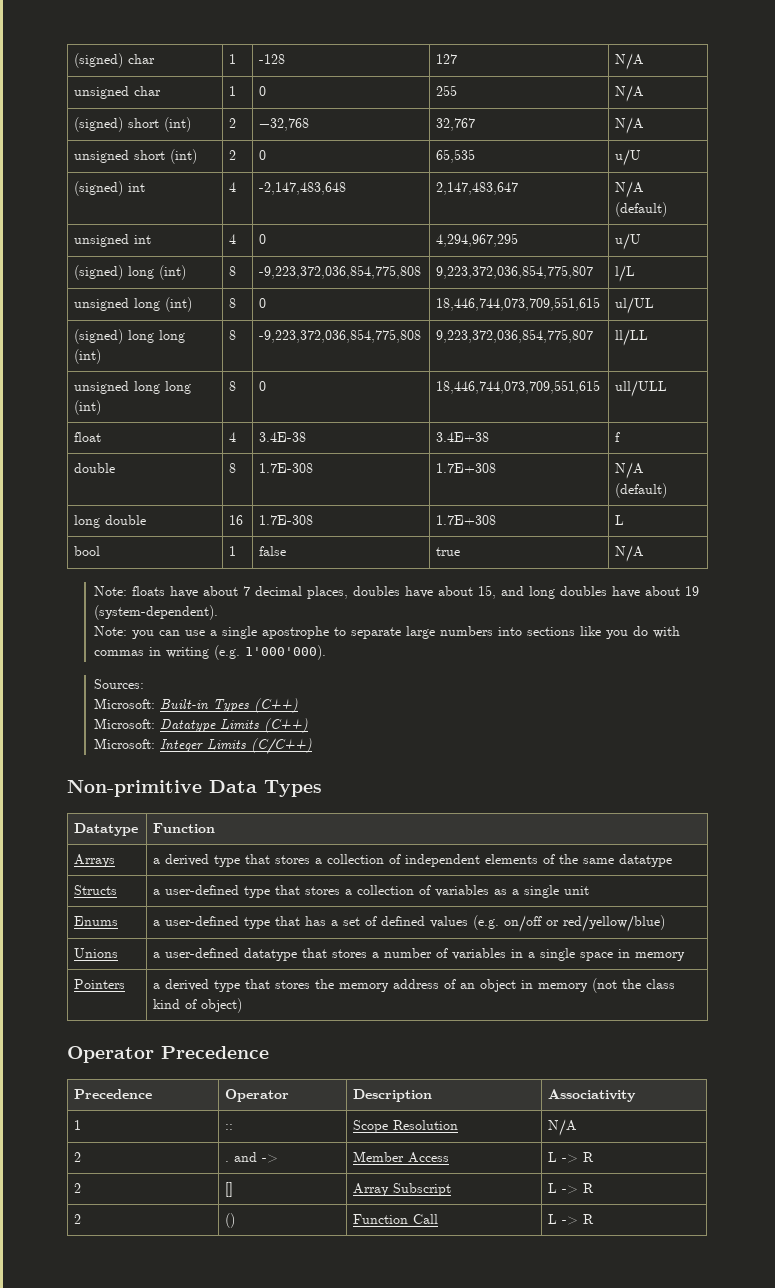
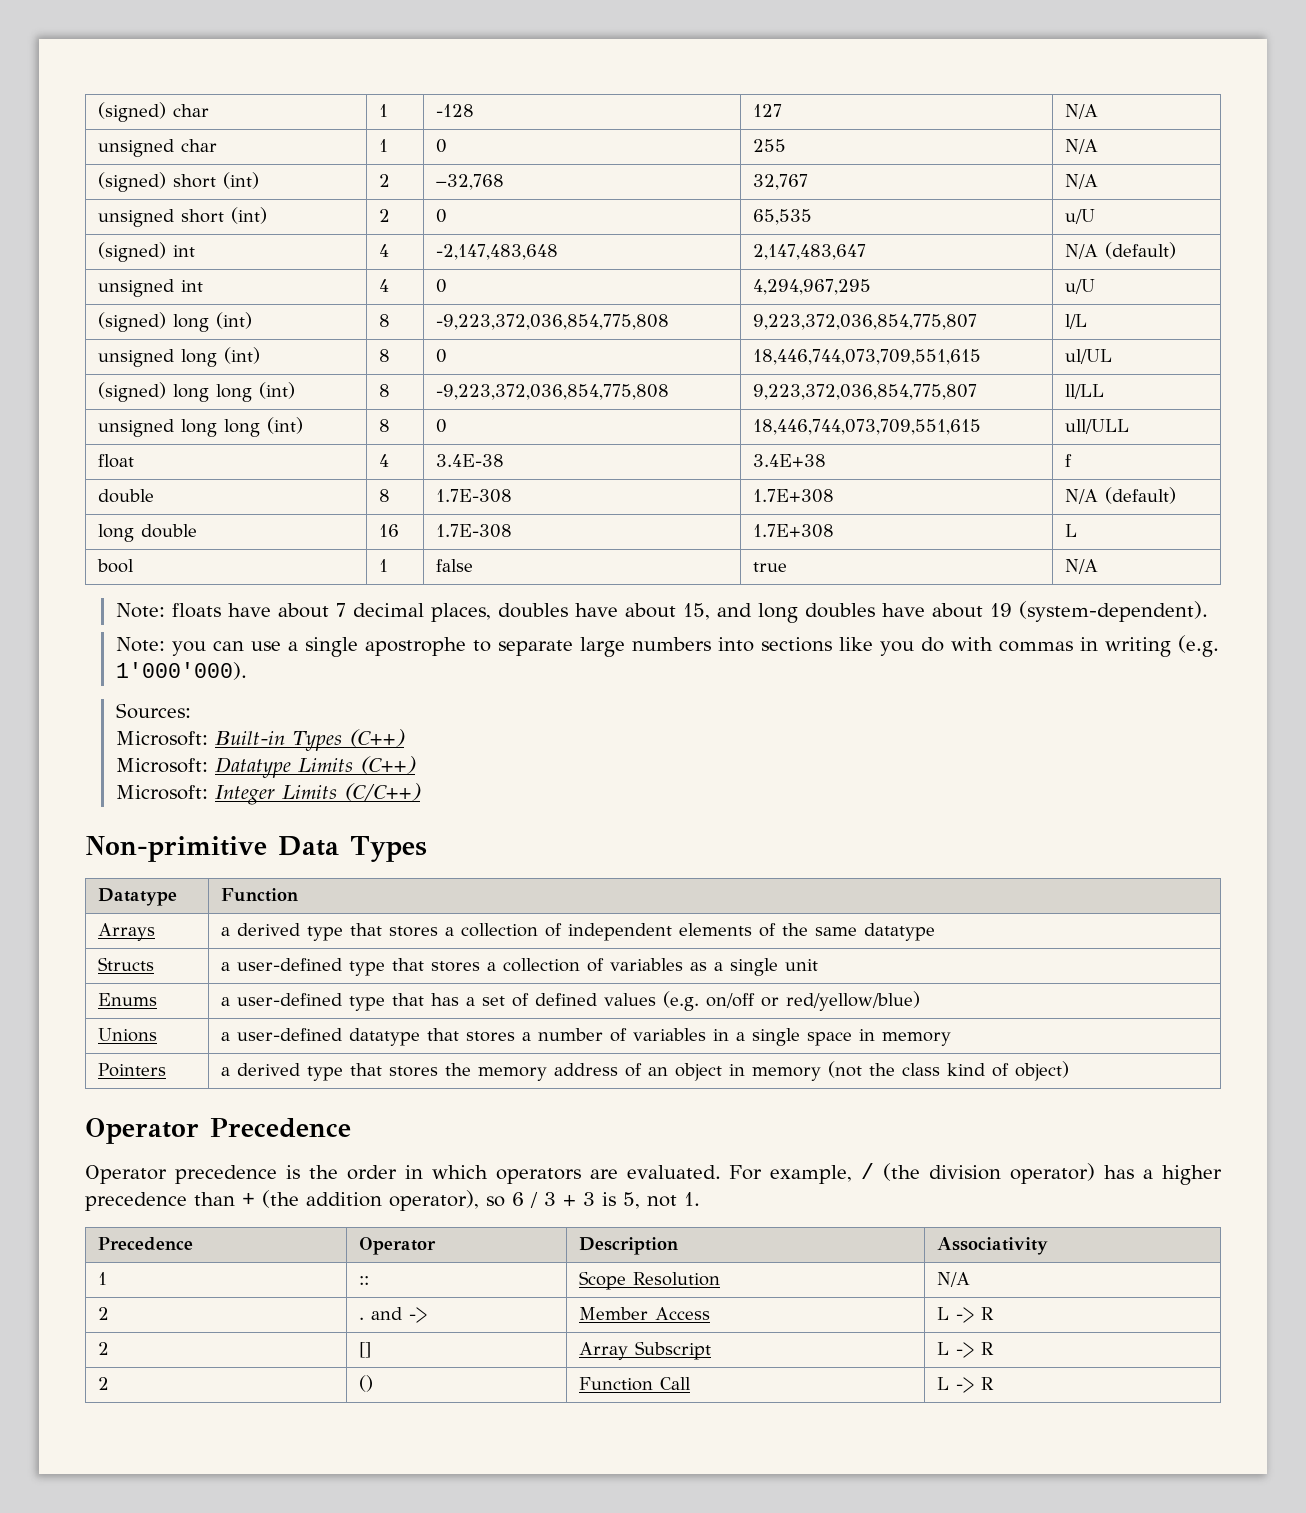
+ Operator precedence is the order in which operators are evaluated. For example, / (the division operator) has a higher precedence than + (the addition operator), so 6 / 3 + 3 is 5, not 1.

